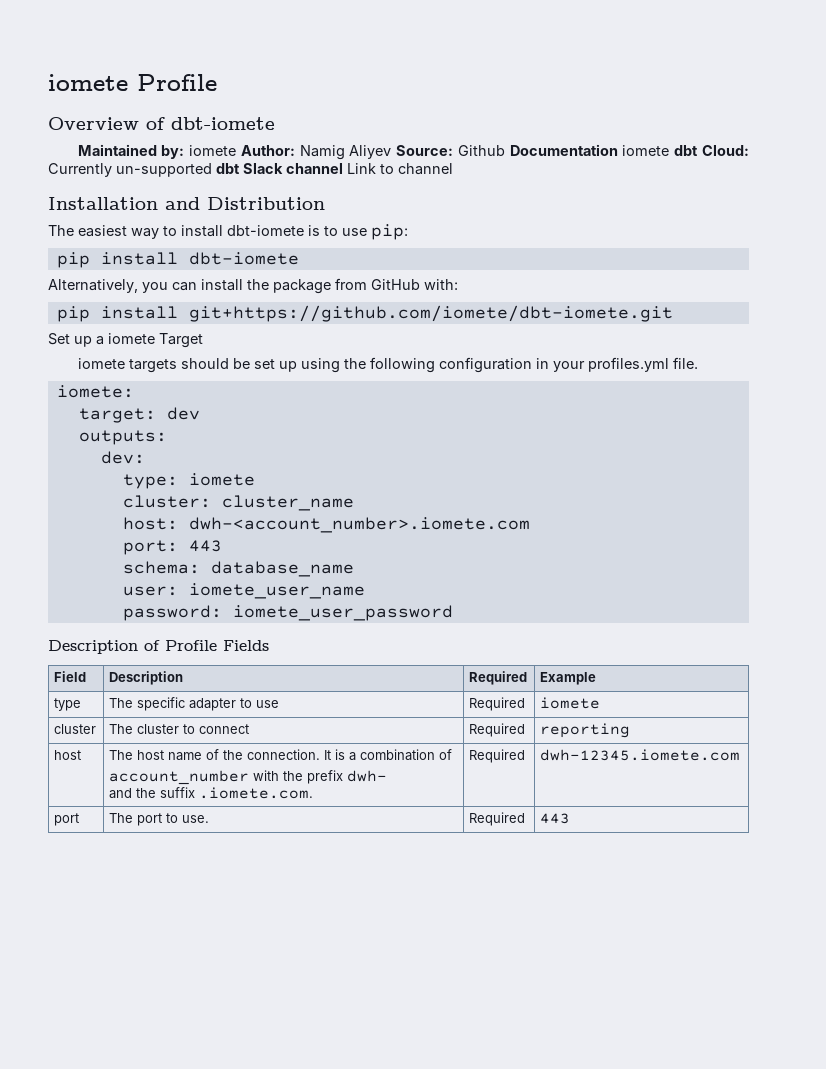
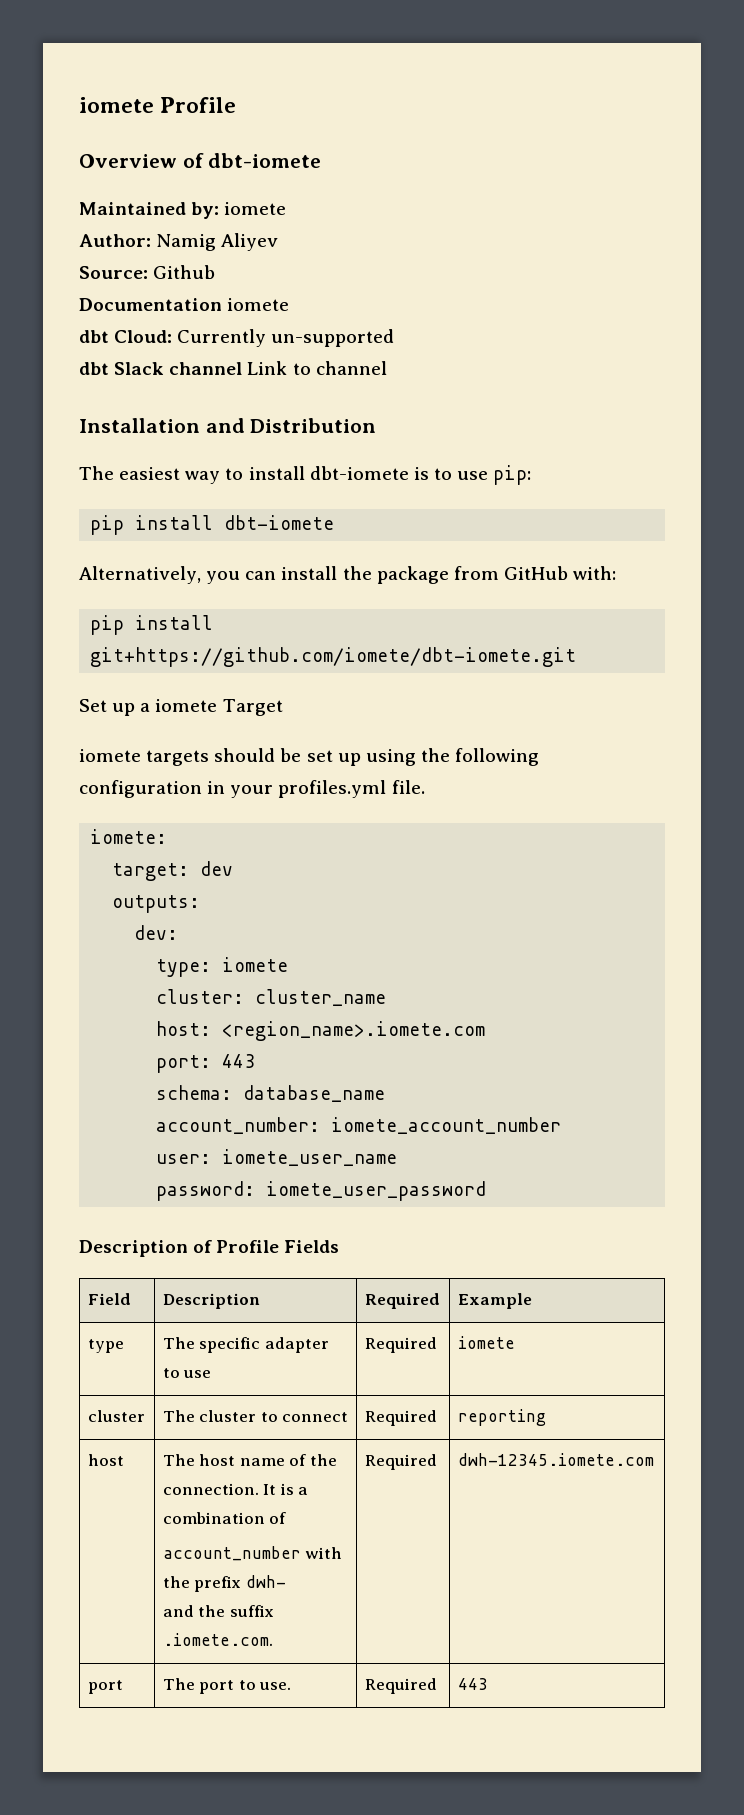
- Maintained by: iomete Author: Namig Aliyev Source: Github Documentation iomete dbt Cloud: Currently un-supported dbt Slack channel Link to channel
+ Maintained by: iomete
+ Author: Namig Aliyev
+ Source: Github
+ Documentation iomete
+ dbt Cloud: Currently un-supported
+ dbt Slack channel Link to channel
- host: dwh-<account_number>.iomete.com
+ host: <region_name>.iomete.com
+ account_number: iomete_account_number

